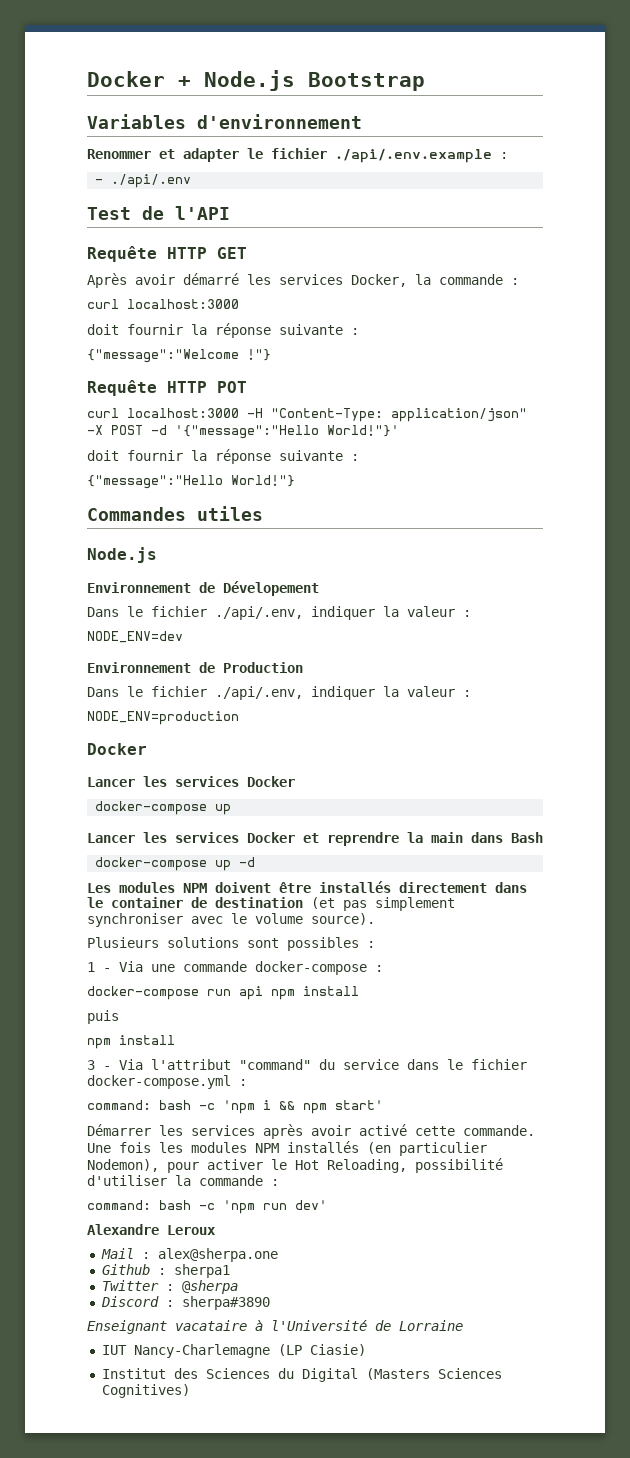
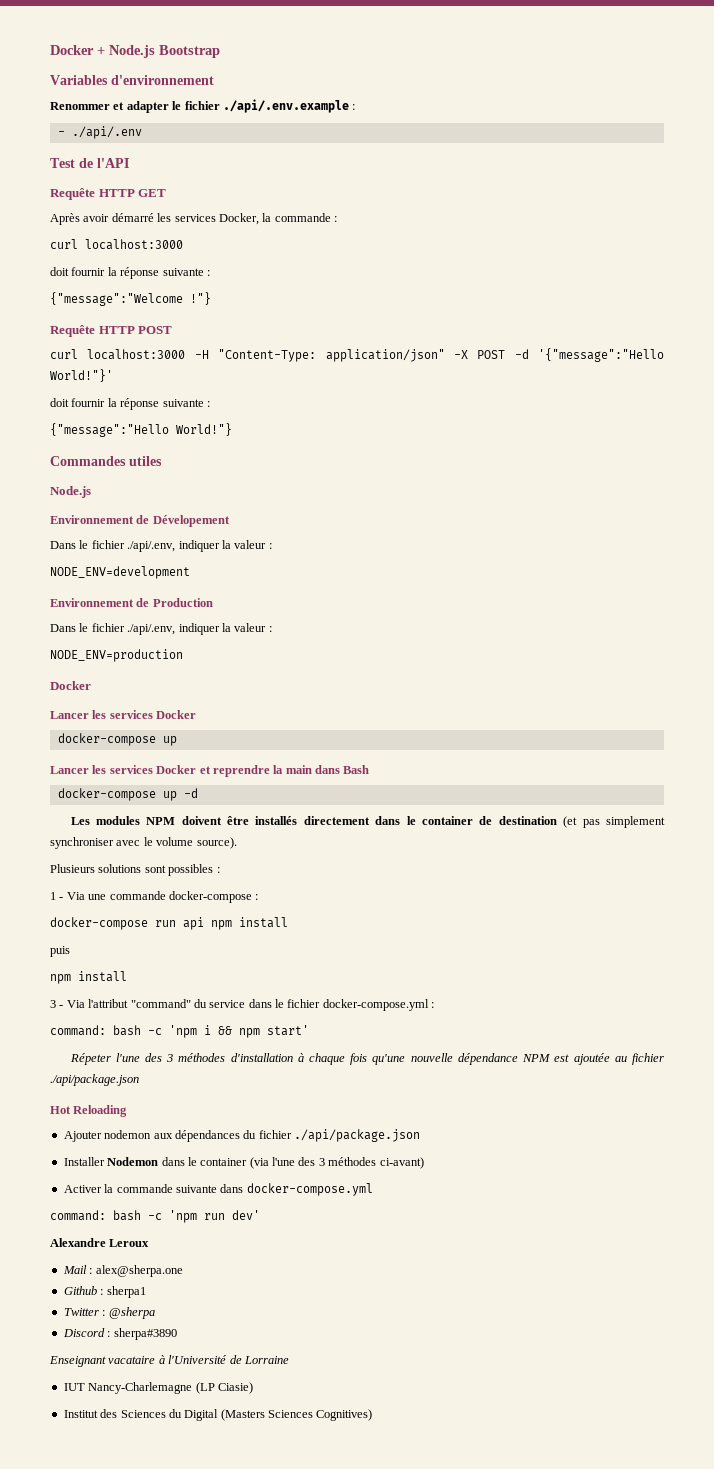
- Requête HTTP POT
+ Requête HTTP POST
- NODE_ENV=dev
+ NODE_ENV=development
- Démarrer les services après avoir activé cette commande. Une fois les modules NPM installés (en particulier Nodemon), pour activer le Hot Reloading, possibilité d'utiliser la commande :
+ Répeter l'une des 3 méthodes d'installation à chaque fois qu'une nouvelle dépendance NPM est ajoutée au fichier ./api/package.json
+ Hot Reloading
+ Ajouter nodemon aux dépendances du fichier ./api/package.json
+ Installer Nodemon dans le container (via l'une des 3 méthodes ci-avant)
+ Activer la commande suivante dans docker-compose.yml

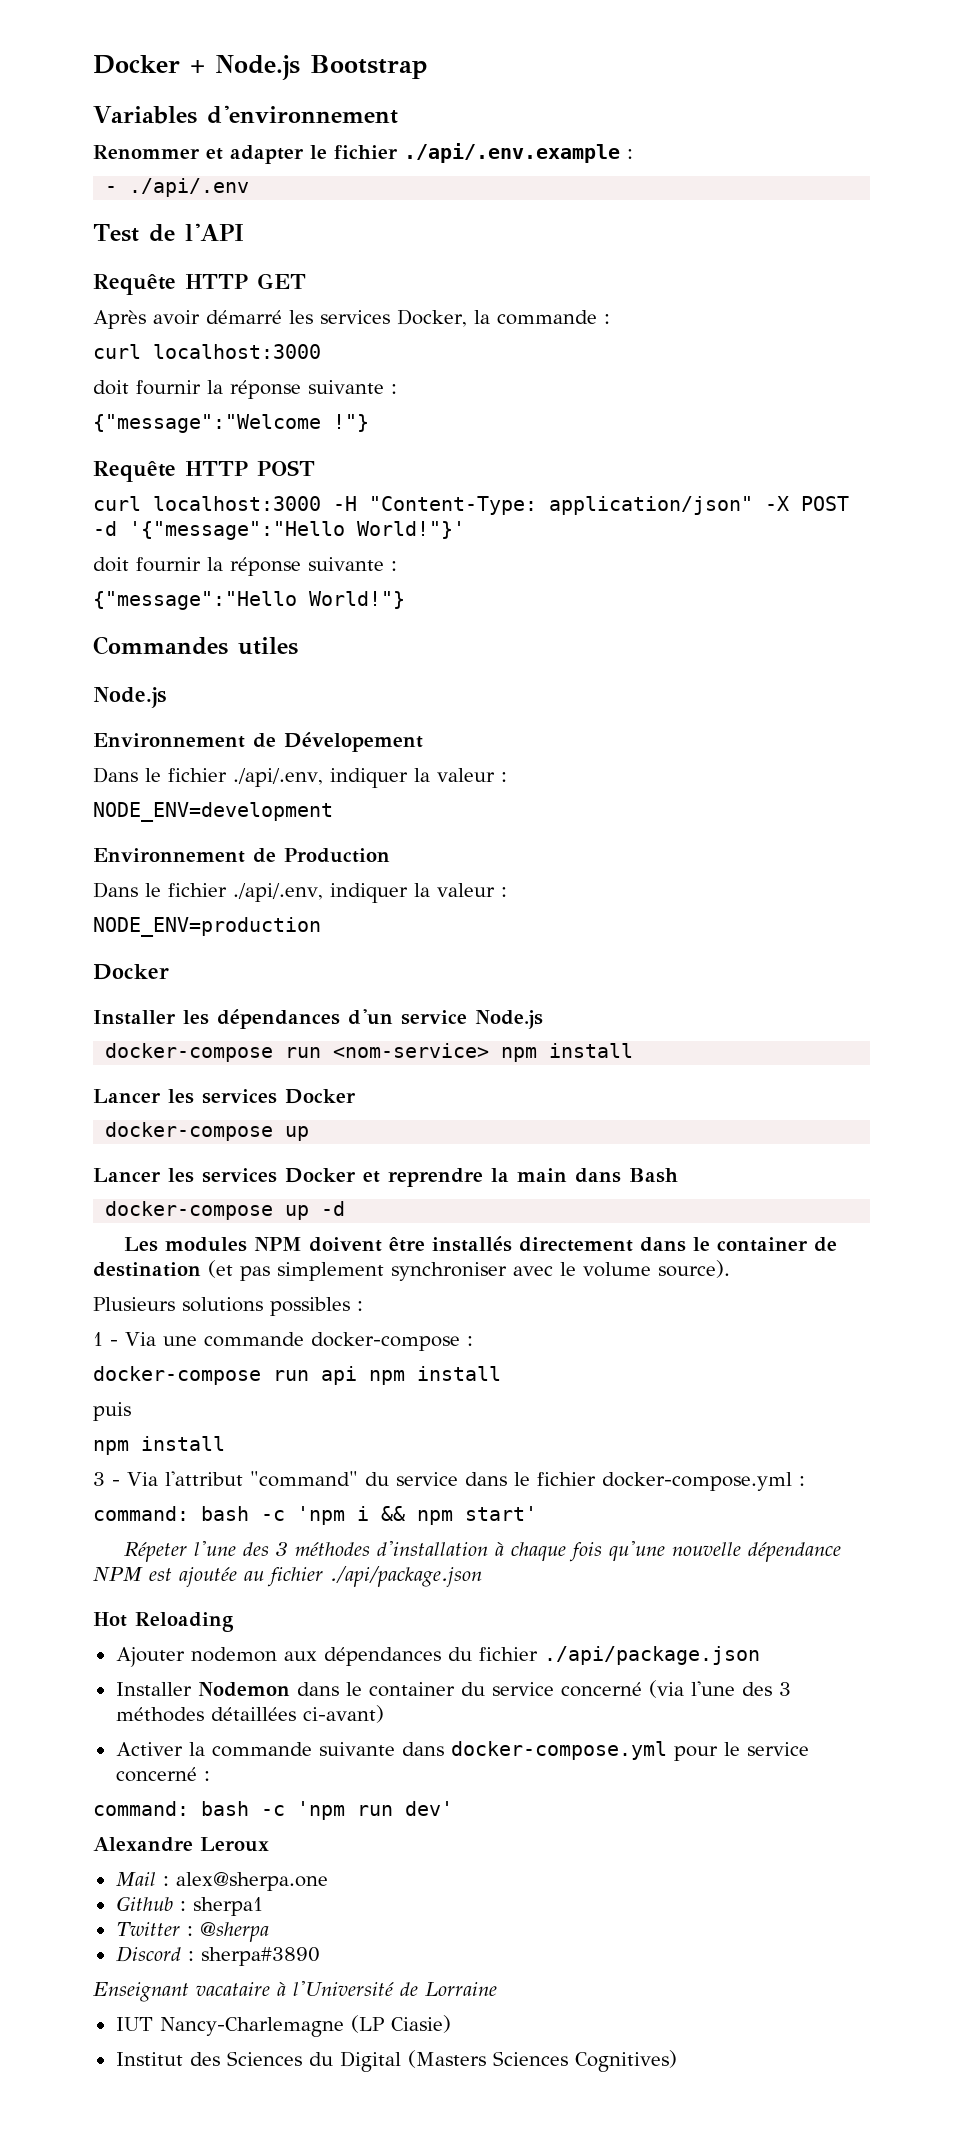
+ Installer les dépendances d'un service Node.js
+ docker-compose run <nom-service> npm install
- Plusieurs solutions sont possibles :
+ Plusieurs solutions possibles :
- Installer Nodemon dans le container (via l'une des 3 méthodes ci-avant)
+ Installer Nodemon dans le container du service concerné (via l'une des 3 méthodes détaillées ci-avant)
- Activer la commande suivante dans docker-compose.yml
+ Activer la commande suivante dans docker-compose.yml pour le service concerné :

